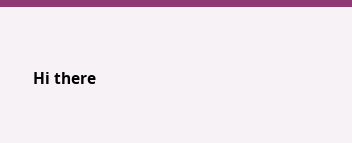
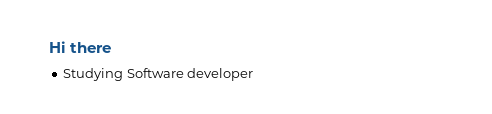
+ Studying Software developer

